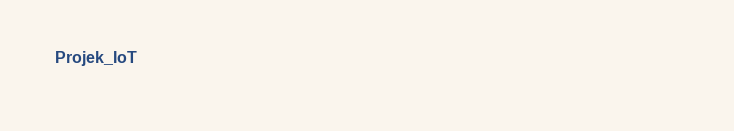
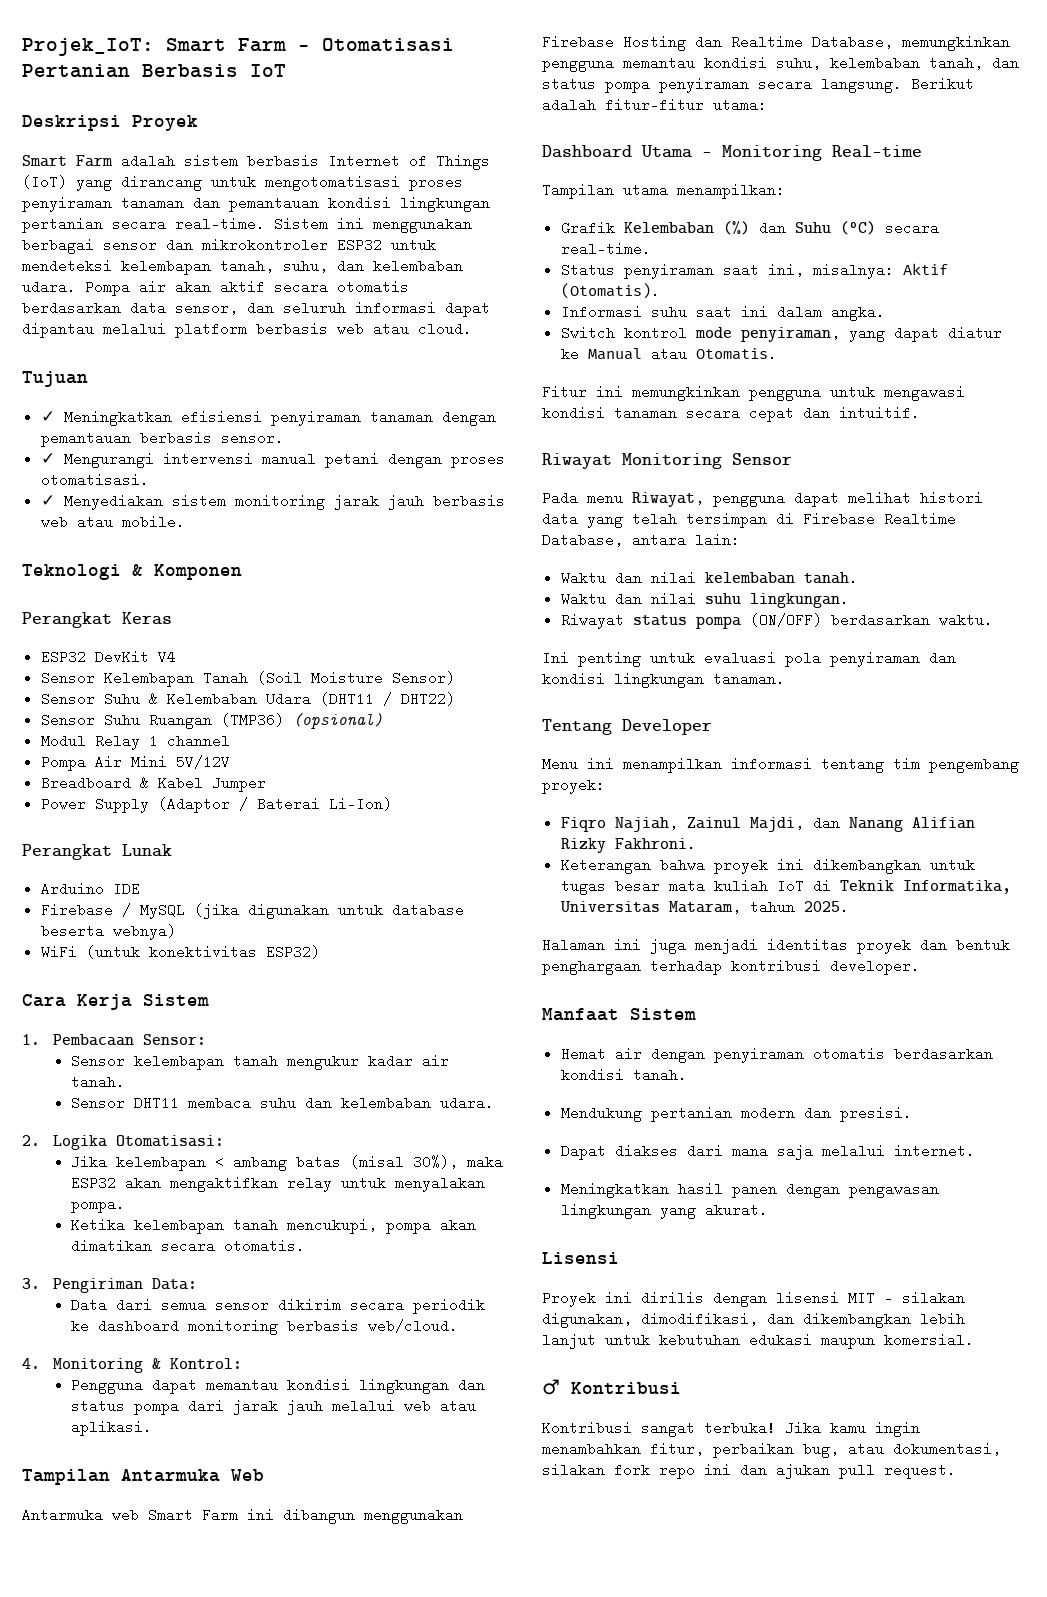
- Projek_IoT
+ Projek_IoT: Smart Farm – Otomatisasi Pertanian Berbasis IoT
+ Deskripsi Proyek
+ Smart Farm adalah sistem berbasis Internet of Things (IoT) yang dirancang untuk mengotomatisasi proses penyiraman tanaman dan pemantauan kondisi lingkungan pertanian secara real-time. Sistem ini menggunakan berbagai sensor dan mikrokontroler ESP32 untuk mendeteksi kelembapan tanah, suhu, dan kelembaban udara. Pompa air akan aktif secara otomatis berdasarkan data sensor, dan seluruh informasi dapat dipantau melalui platform berbasis web atau cloud.
+ Tujuan
+ ✓ Meningkatkan efisiensi penyiraman tanaman dengan pemantauan berbasis sensor.
+ ✓ Mengurangi intervensi manual petani dengan proses otomatisasi.
+ ✓ Menyediakan sistem monitoring jarak jauh berbasis web atau mobile.
+ Teknologi & Komponen
+ Perangkat Keras
+ ESP32 DevKit V4
+ Sensor Kelembapan Tanah (Soil Moisture Sensor)
+ Sensor Suhu & Kelembaban Udara (DHT11 / DHT22)
+ Sensor Suhu Ruangan (TMP36) (opsional)
+ Modul Relay 1 channel
+ Pompa Air Mini 5V/12V
+ Breadboard & Kabel Jumper
+ Power Supply (Adaptor / Baterai Li-Ion)
+ Perangkat Lunak
+ Arduino IDE
+ Firebase / MySQL (jika digunakan untuk database beserta webnya)
+ WiFi (untuk konektivitas ESP32)
+ Cara Kerja Sistem
+ 1. Pembacaan Sensor:
+ Sensor kelembapan tanah mengukur kadar air tanah.
+ Sensor DHT11 membaca suhu dan kelembaban udara.
+ 2. Logika Otomatisasi:
+ Jika kelembapan < ambang batas (misal 30%), maka ESP32 akan mengaktifkan relay untuk menyalakan pompa.
+ Ketika kelembapan tanah mencukupi, pompa akan dimatikan secara otomatis.
+ 3. Pengiriman Data:
+ Data dari semua sensor dikirim secara periodik ke dashboard monitoring berbasis web/cloud.
+ 4. Monitoring & Kontrol:
+ Pengguna dapat memantau kondisi lingkungan dan status pompa dari jarak jauh melalui web atau aplikasi.
+ Tampilan Antarmuka Web
+ Antarmuka web Smart Farm ini dibangun menggunakan Firebase Hosting dan Realtime Database, memungkinkan pengguna memantau kondisi suhu, kelembaban tanah, dan status pompa penyiraman secara langsung. Berikut adalah fitur-fitur utama:
+ Dashboard Utama – Monitoring Real-time
+ Tampilan utama menampilkan:
+ Grafik Kelembaban (%) dan Suhu (°C) secara real-time.
+ Status penyiraman saat ini, misalnya: Aktif (Otomatis).
+ Informasi suhu saat ini dalam angka.
+ Switch kontrol mode penyiraman, yang dapat diatur ke Manual atau Otomatis.
+ Fitur ini memungkinkan pengguna untuk mengawasi kondisi tanaman secara cepat dan intuitif.
+ Riwayat Monitoring Sensor
+ Pada menu Riwayat, pengguna dapat melihat histori data yang telah tersimpan di Firebase Realtime Database, antara lain:
+ Waktu dan nilai kelembaban tanah.
+ Waktu dan nilai suhu lingkungan.
+ Riwayat status pompa (ON/OFF) berdasarkan waktu.
+ Ini penting untuk evaluasi pola penyiraman dan kondisi lingkungan tanaman.
+ Tentang Developer
+ Menu ini menampilkan informasi tentang tim pengembang proyek:
+ Fiqro Najiah, Zainul Majdi, dan Nanang Alifian Rizky Fakhroni.
+ Keterangan bahwa proyek ini dikembangkan untuk tugas besar mata kuliah IoT di Teknik Informatika, Universitas Mataram, tahun 2025.
+ Halaman ini juga menjadi identitas proyek dan bentuk penghargaan terhadap kontribusi developer.
+ Manfaat Sistem
+ Hemat air dengan penyiraman otomatis berdasarkan kondisi tanah.
+ Mendukung pertanian modern dan presisi.
+ Dapat diakses dari mana saja melalui internet.
+ Meningkatkan hasil panen dengan pengawasan lingkungan yang akurat.
+ Lisensi
+ Proyek ini dirilis dengan lisensi MIT – silakan digunakan, dimodifikasi, dan dikembangkan lebih lanjut untuk kebutuhan edukasi maupun komersial.
+ ♂ Kontribusi
+ Kontribusi sangat terbuka! Jika kamu ingin menambahkan fitur, perbaikan bug, atau dokumentasi, silakan fork repo ini dan ajukan pull request.

